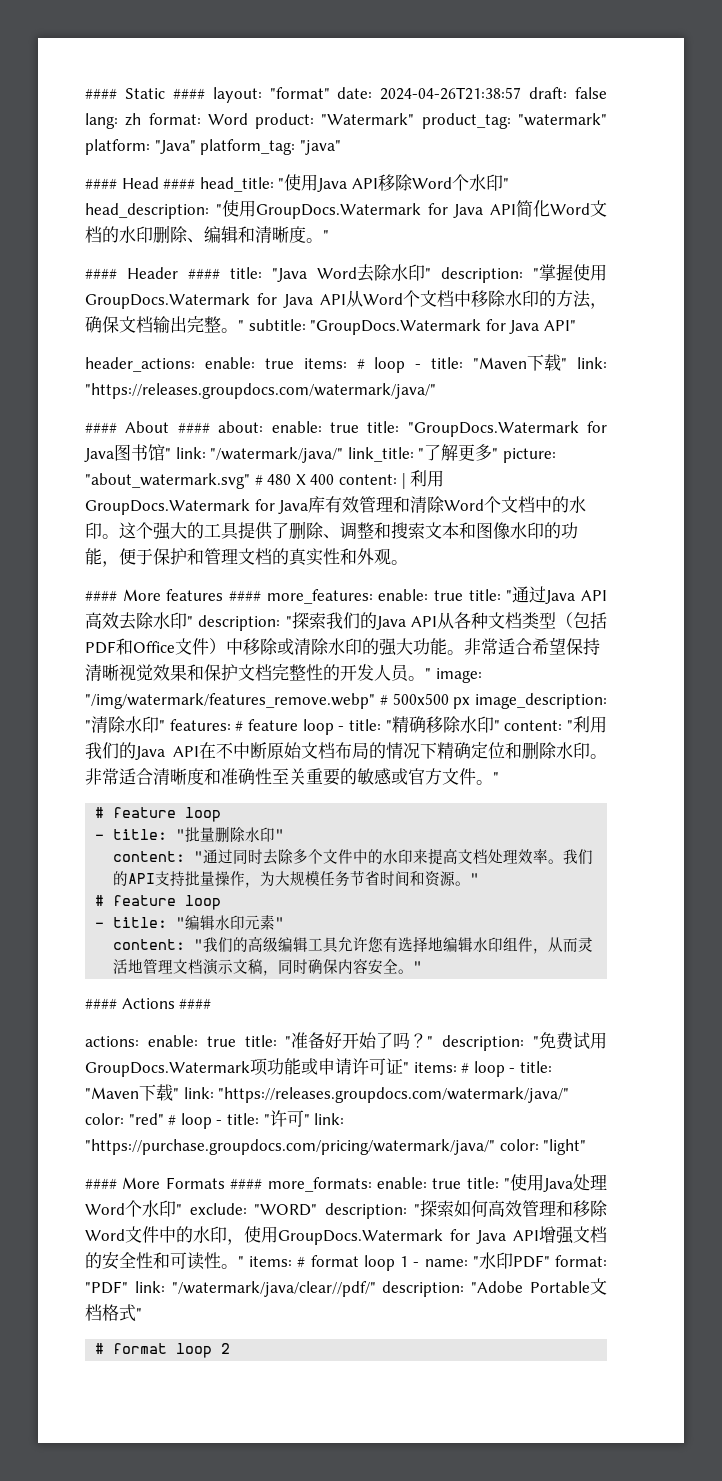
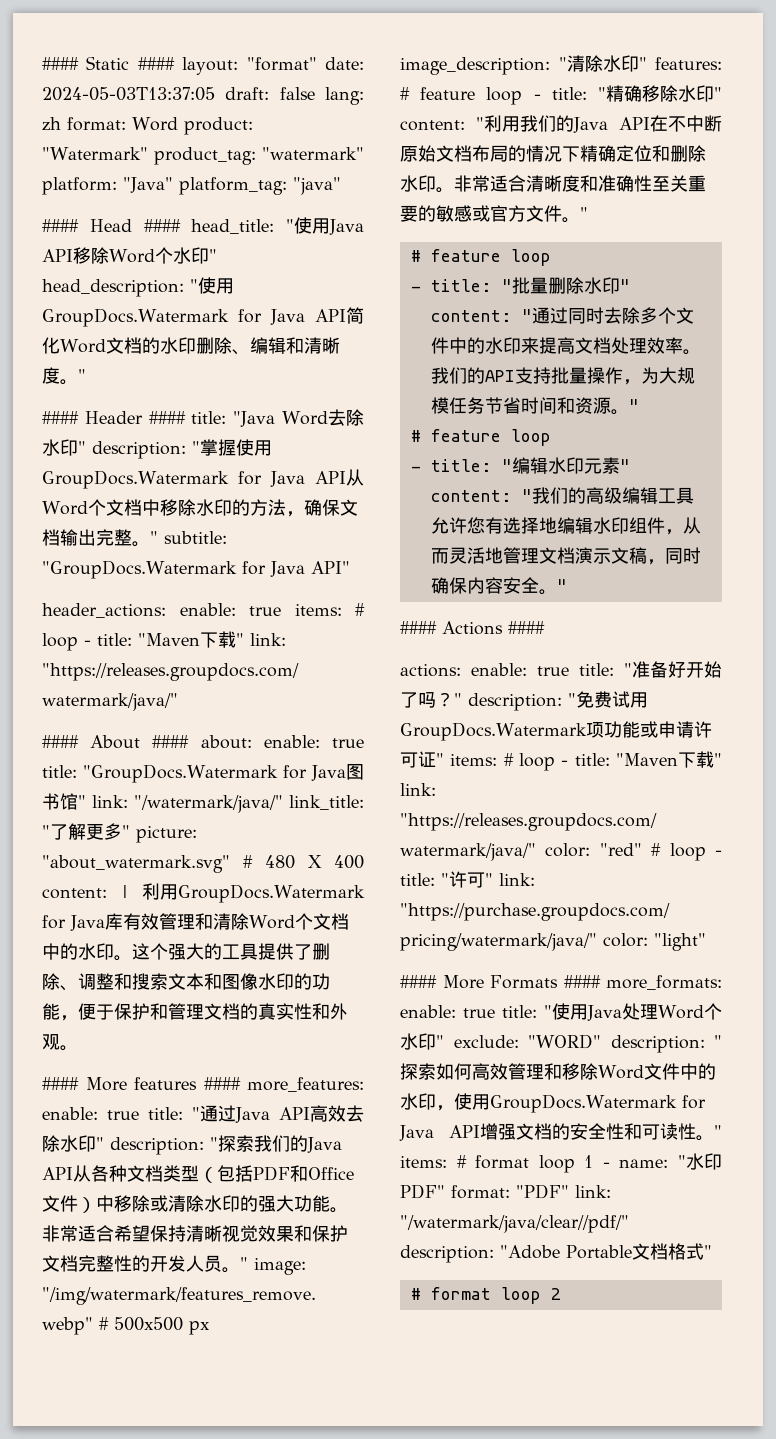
- #### Static #### layout: "format" date: 2024-04-26T21:38:57 draft: false lang: zh format: Word product: "Watermark" product_tag: "watermark" platform: "Java" platform_tag: "java"
+ #### Static #### layout: "format" date: 2024-05-03T13:37:05 draft: false lang: zh format: Word product: "Watermark" product_tag: "watermark" platform: "Java" platform_tag: "java"

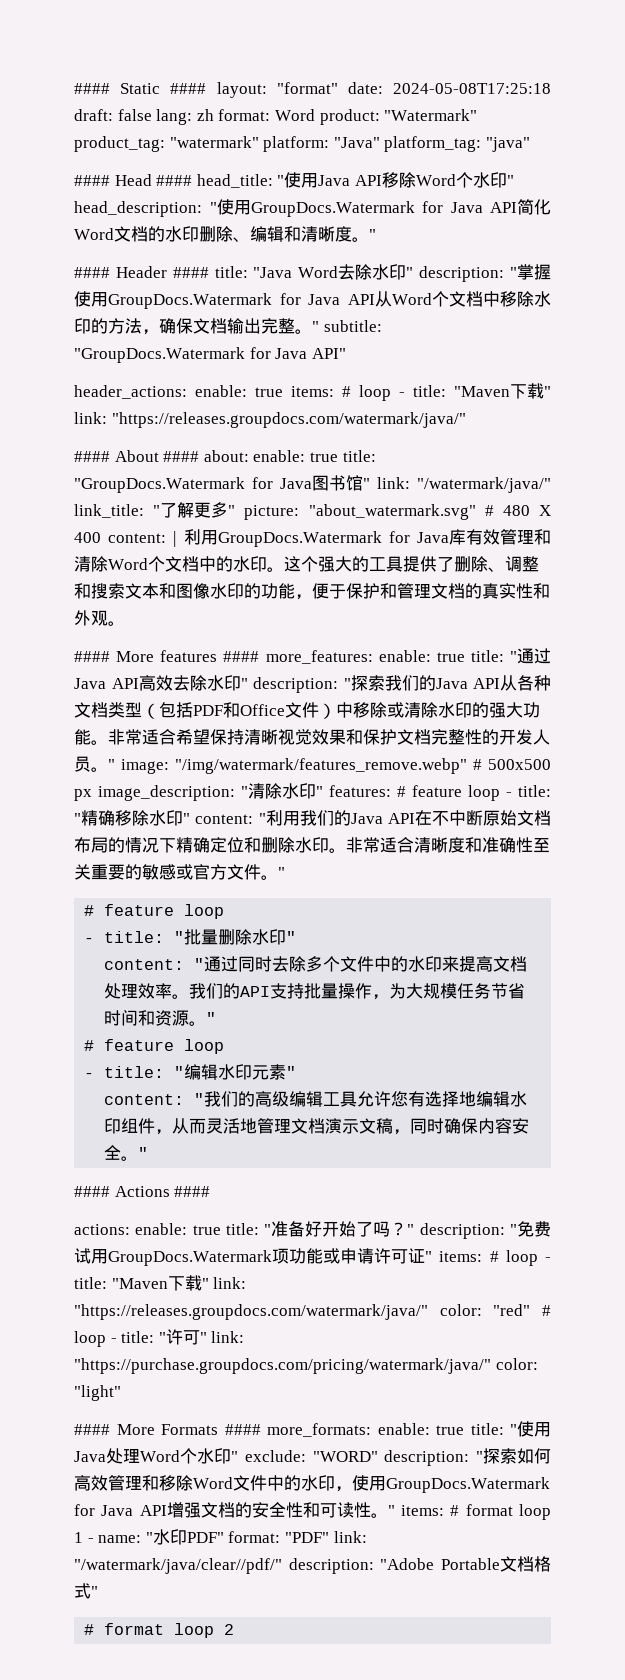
- #### Static #### layout: "format" date: 2024-05-03T13:37:05 draft: false lang: zh format: Word product: "Watermark" product_tag: "watermark" platform: "Java" platform_tag: "java"
+ #### Static #### layout: "format" date: 2024-05-08T17:25:18 draft: false lang: zh format: Word product: "Watermark" product_tag: "watermark" platform: "Java" platform_tag: "java"

